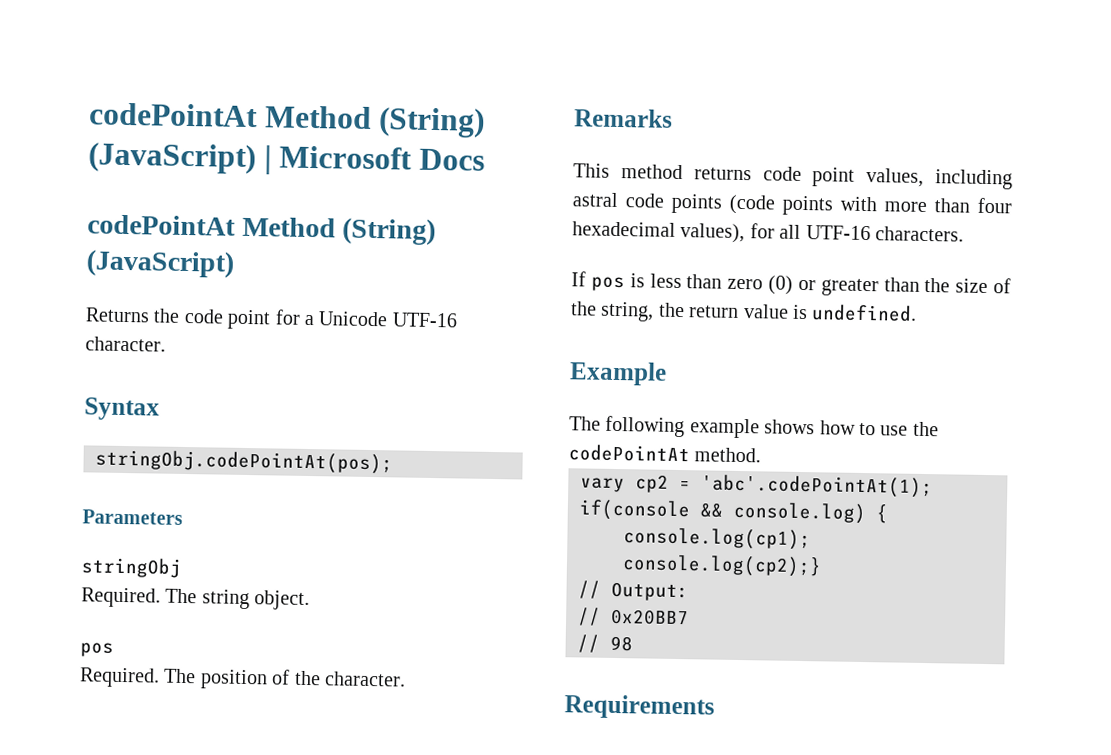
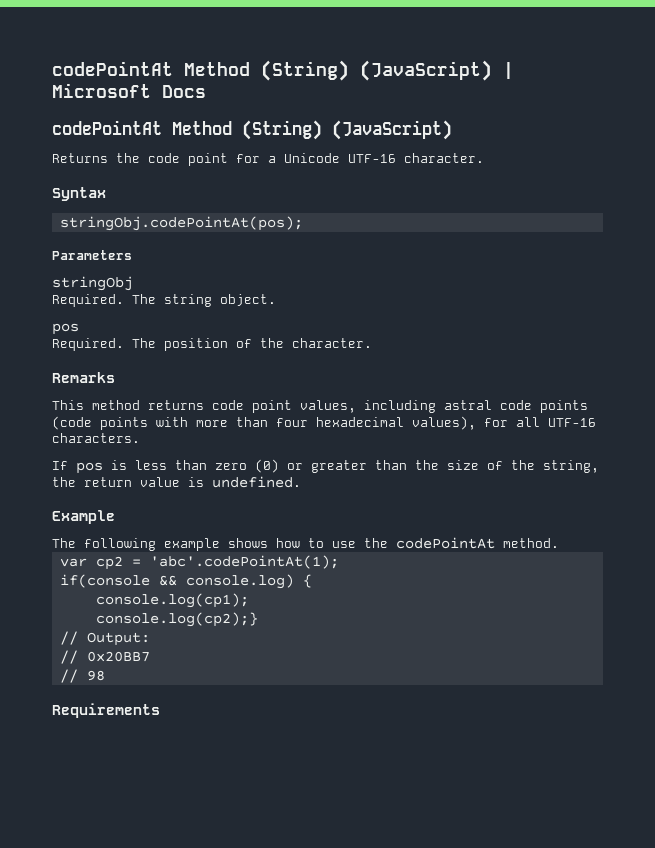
- vary cp2 = 'abc'.codePointAt(1);
+ var cp2 = 'abc'.codePointAt(1);

